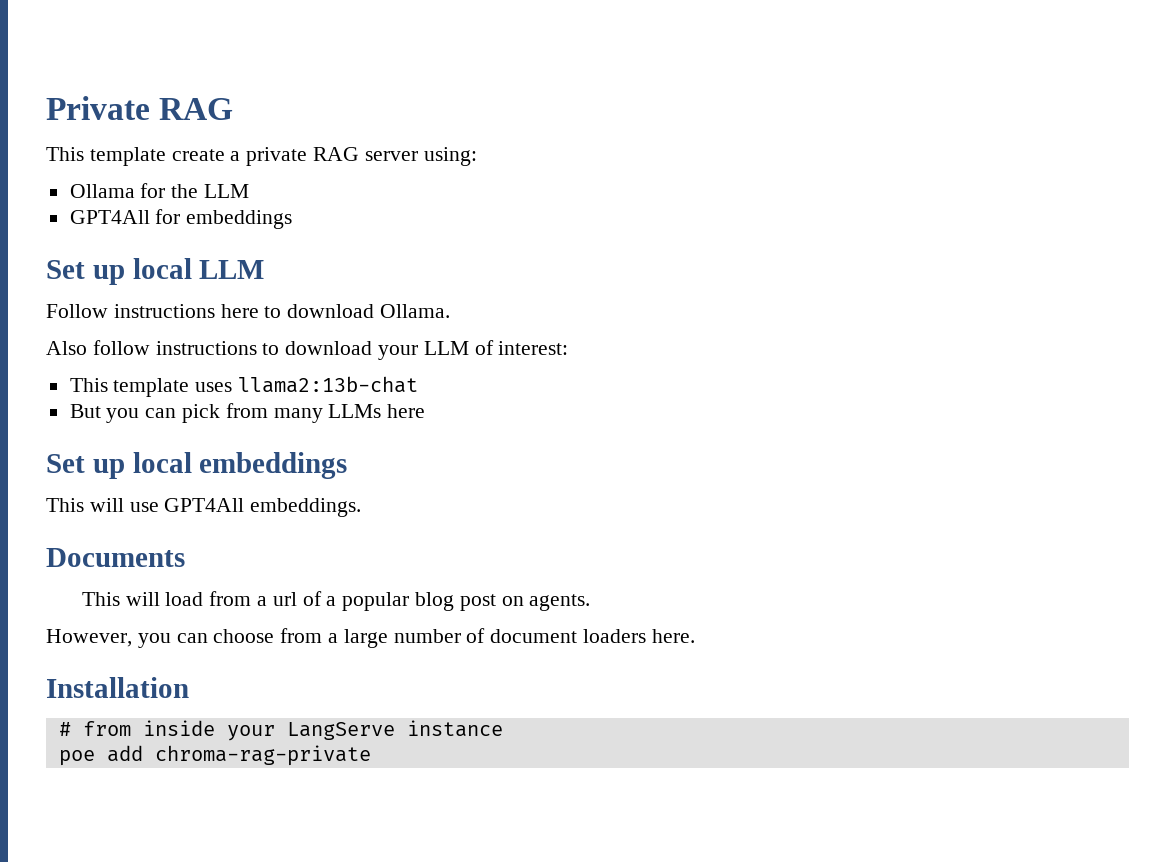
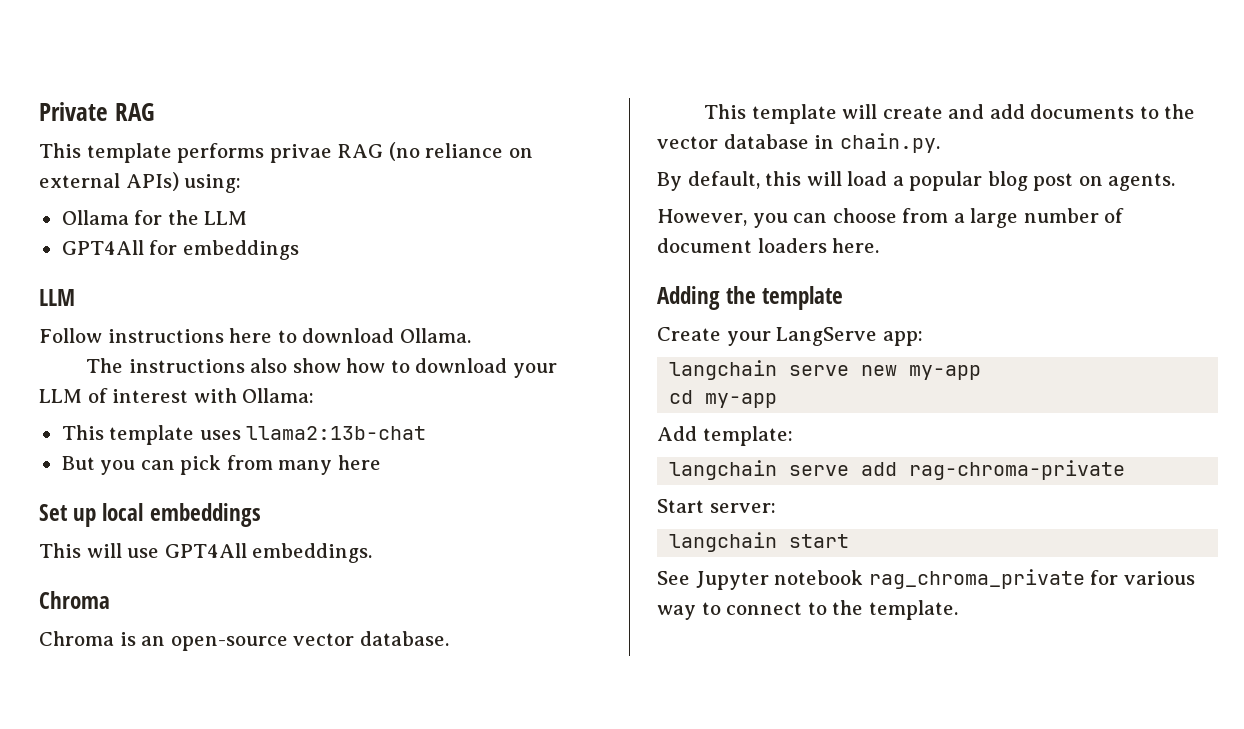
- This template create a private RAG server using:
+ This template performs privae RAG (no reliance on external APIs) using:
  GPT4All for embeddings
- Set up local LLM
+ LLM
- Also follow instructions to download your LLM of interest:
+ The instructions also show how to download your LLM of interest with Ollama:
- But you can pick from many LLMs here
+ But you can pick from many here
  This will use GPT4All embeddings.
- Documents
- This will load from a url of a popular blog post on agents.
+ Chroma
+ Chroma is an open-source vector database.
+ This template will create and add documents to the vector database in chain.py.
+ By default, this will load a popular blog post on agents.
- Installation
- # from inside your LangServe instance
- poe add chroma-rag-private
+ Adding the template
+ Create your LangServe app:
+ langchain serve new my-app
+ cd my-app
+ Add template:
+ langchain serve add rag-chroma-private
+ Start server:
+ langchain start
+ See Jupyter notebook rag_chroma_private for various way to connect to the template.

